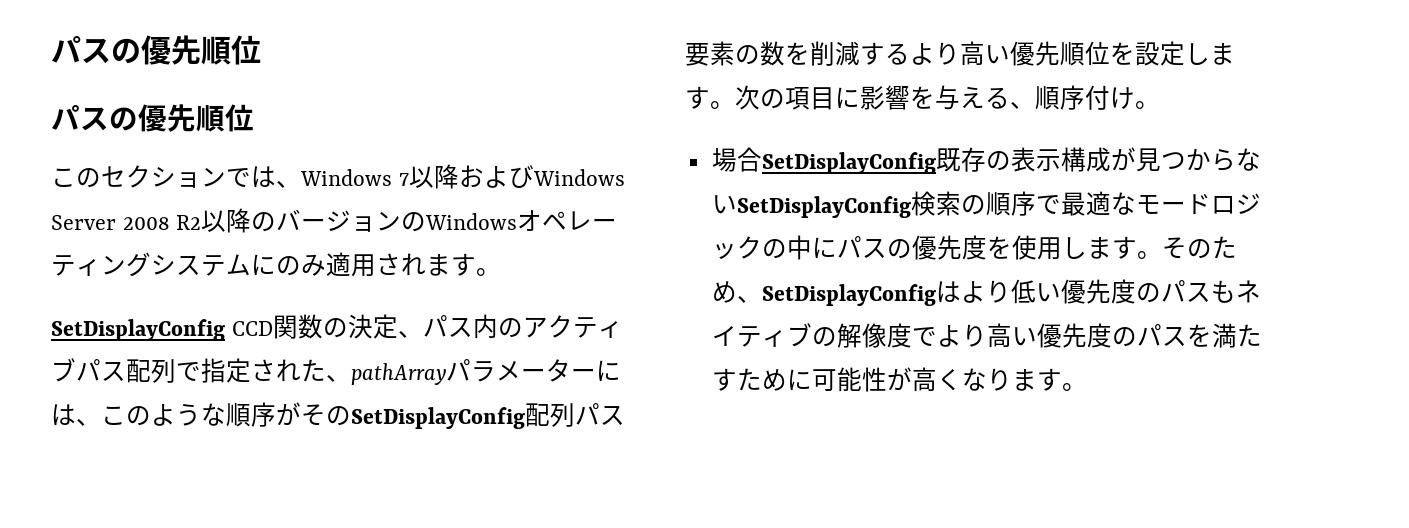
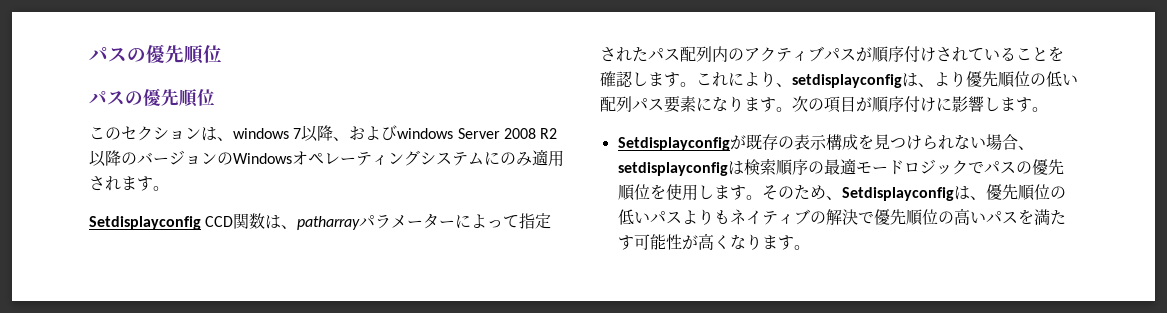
- このセクションでは、Windows 7以降およびWindows Server 2008 R2以降のバージョンのWindowsオペレーティングシステムにのみ適用されます。
+ このセクションは、windows 7以降、およびwindows Server 2008 R2以降のバージョンのWindowsオペレーティングシステムにのみ適用されます。
- SetDisplayConfig CCD関数の決定、パス内のアクティブパス配列で指定された、pathArrayパラメーターには、このような順序がそのSetDisplayConfig配列パス要素の数を削減するより高い優先順位を設定します。次の項目に影響を与える、順序付け。
- 場合SetDisplayConfig既存の表示構成が見つからないSetDisplayConfig検索の順序で最適なモードロジックの中にパスの優先度を使用します。
+ Setdisplayconfig CCD関数は、patharrayパラメーターによって指定されたパス配列内のアクティブパスが順序付けされていることを確認します。これにより、setdisplayconfigは、より優先順位の低い配列パス要素になります。次の項目が順序付けに影響します。
+ Setdisplayconfigが既存の表示構成を見つけられない場合、setdisplayconfigは検索順序の最適モードロジックでパスの優先順位を使用します。
- そのため、SetDisplayConfigはより低い優先度のパスもネイティブの解像度でより高い優先度のパスを満たすために可能性が高くなります。
+ そのため、Setdisplayconfigは、優先順位の低いパスよりもネイティブの解決で優先順位の高いパスを満たす可能性が高くなります。

